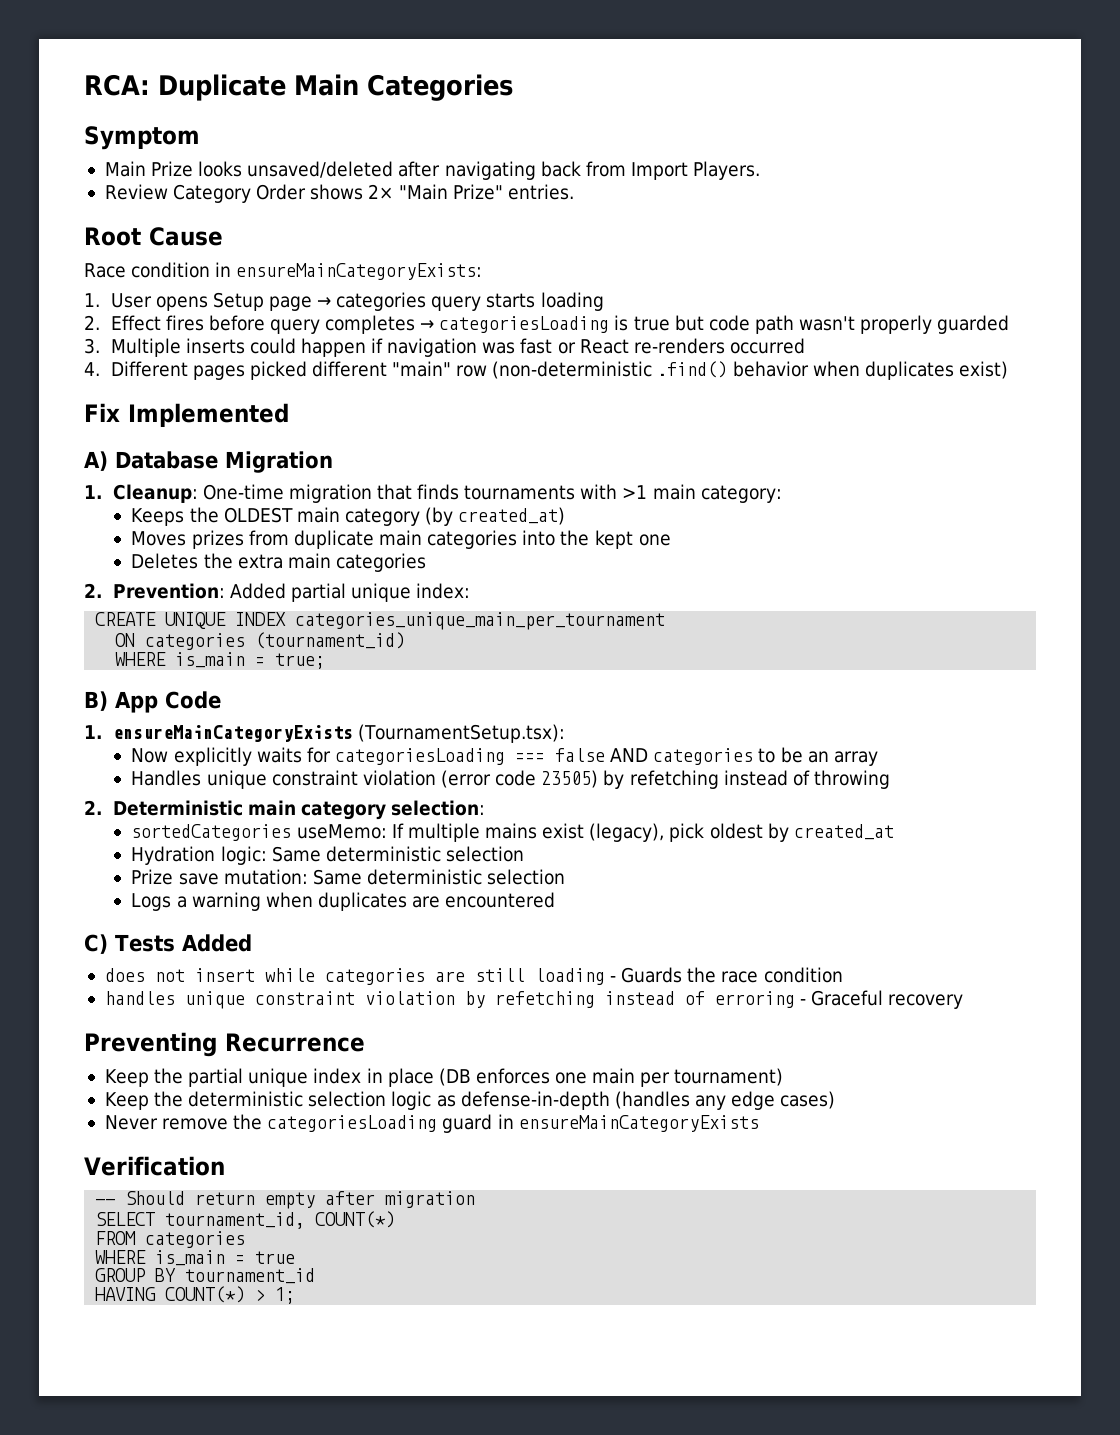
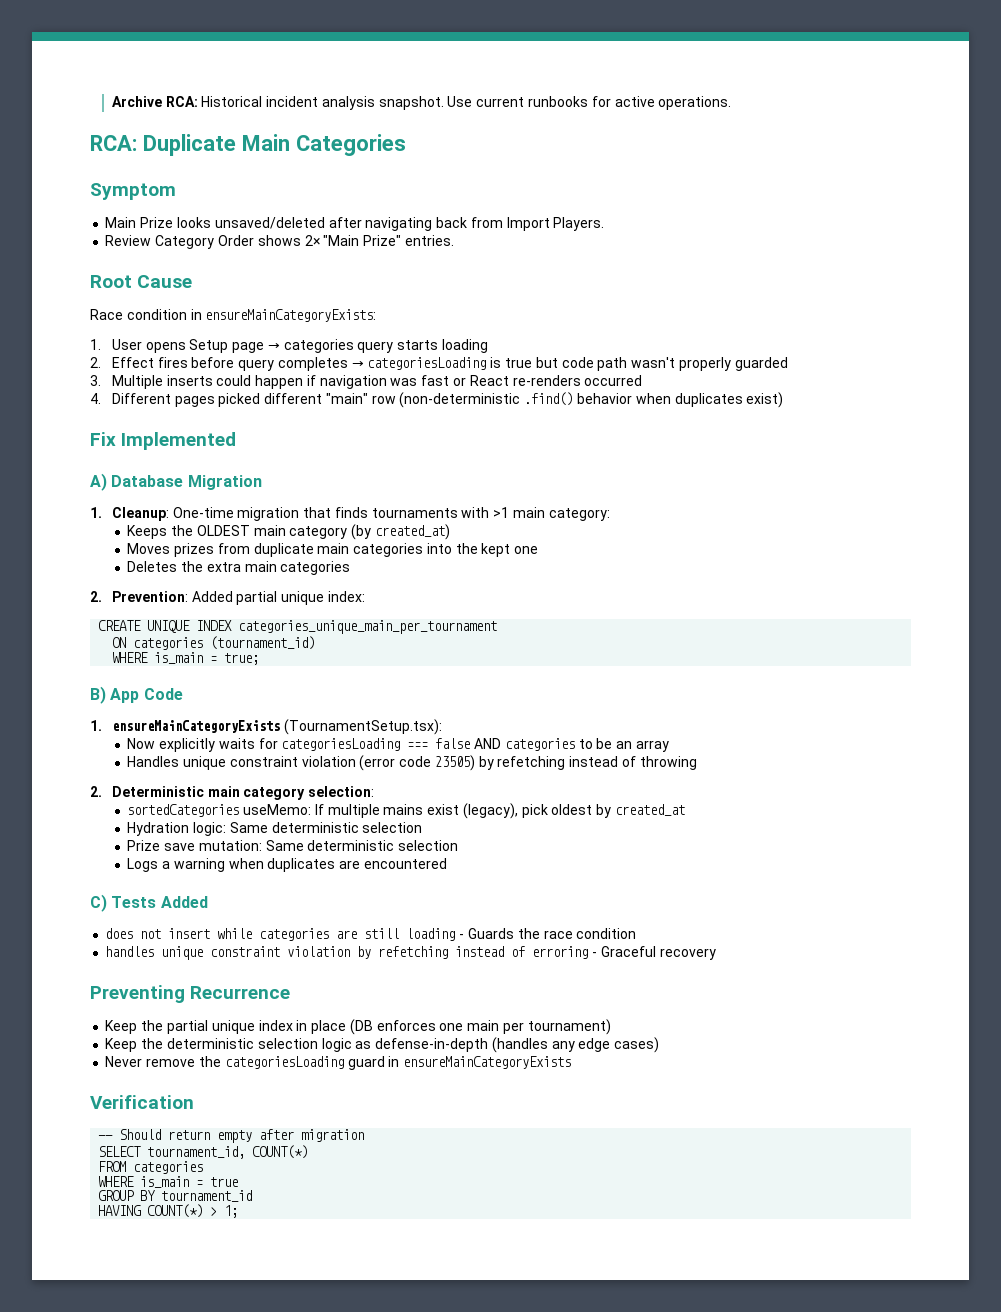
+ Archive RCA: Historical incident analysis snapshot. Use current runbooks for active operations.

